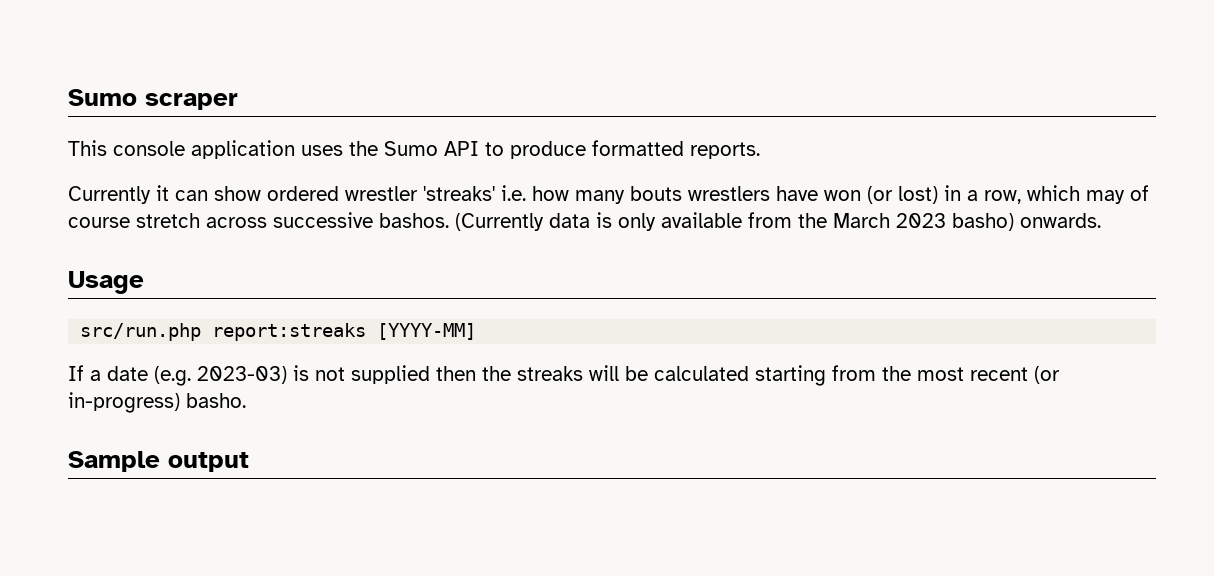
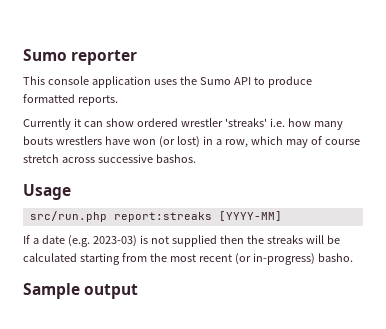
- Sumo scraper
+ Sumo reporter
- (Currently data is only available from the March 2023 basho) onwards.

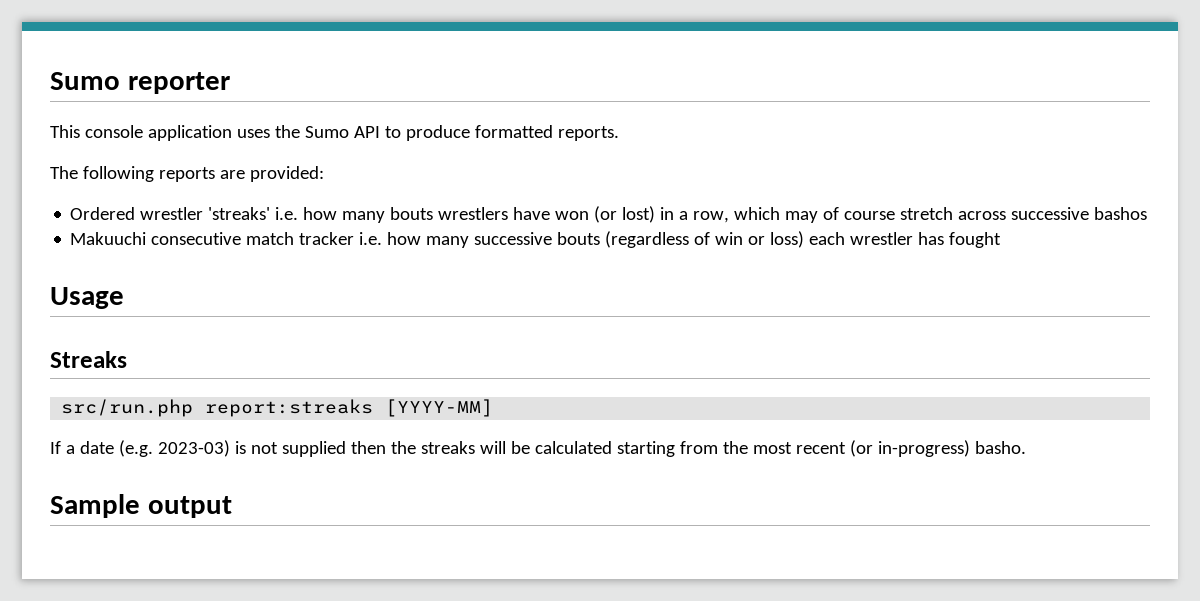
- Currently it can show ordered wrestler 'streaks' i.e. how many bouts wrestlers have won (or lost) in a row, which may of course stretch across successive bashos.
+ The following reports are provided:
+ Ordered wrestler 'streaks' i.e. how many bouts wrestlers have won (or lost) in a row, which may of course stretch across successive bashos
+ Makuuchi consecutive match tracker i.e. how many successive bouts (regardless of win or loss) each wrestler has fought
+ Streaks

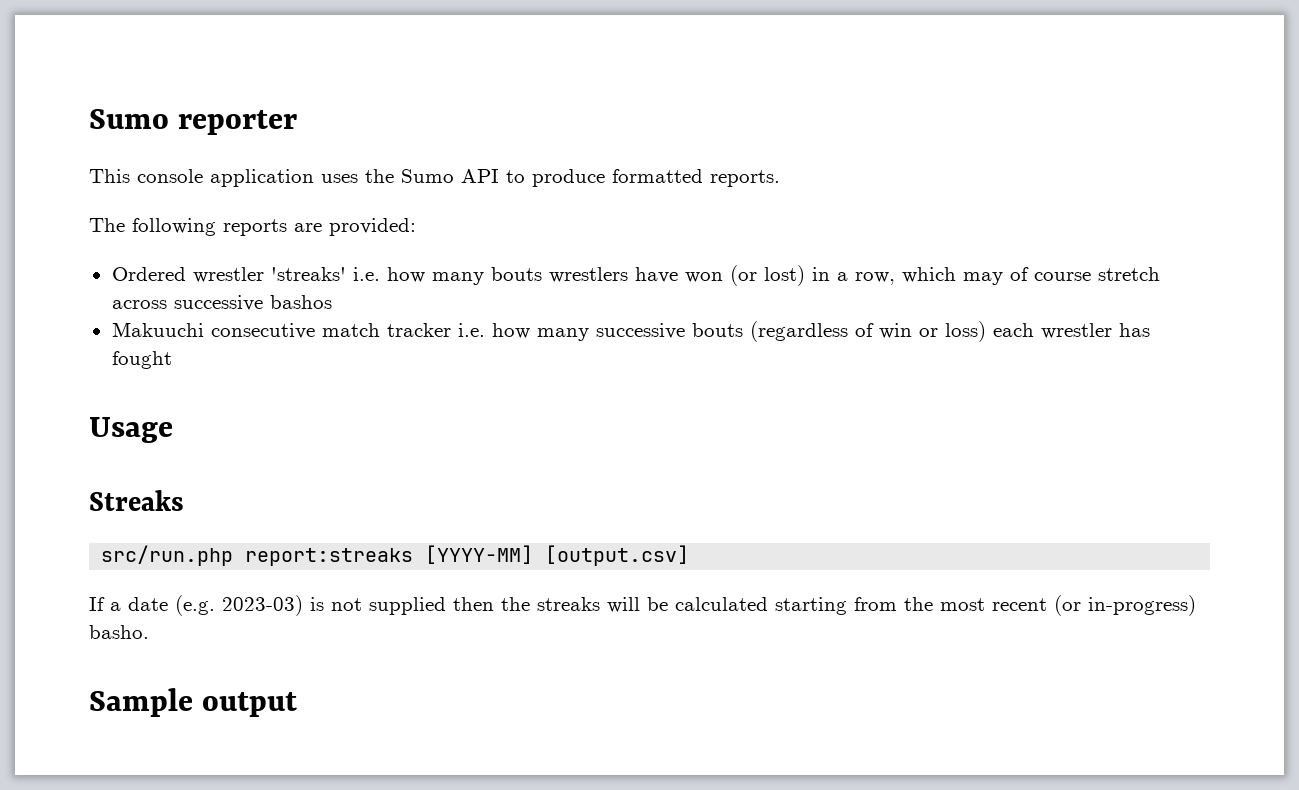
- src/run.php report:streaks [YYYY-MM]
+ src/run.php report:streaks [YYYY-MM] [output.csv]

